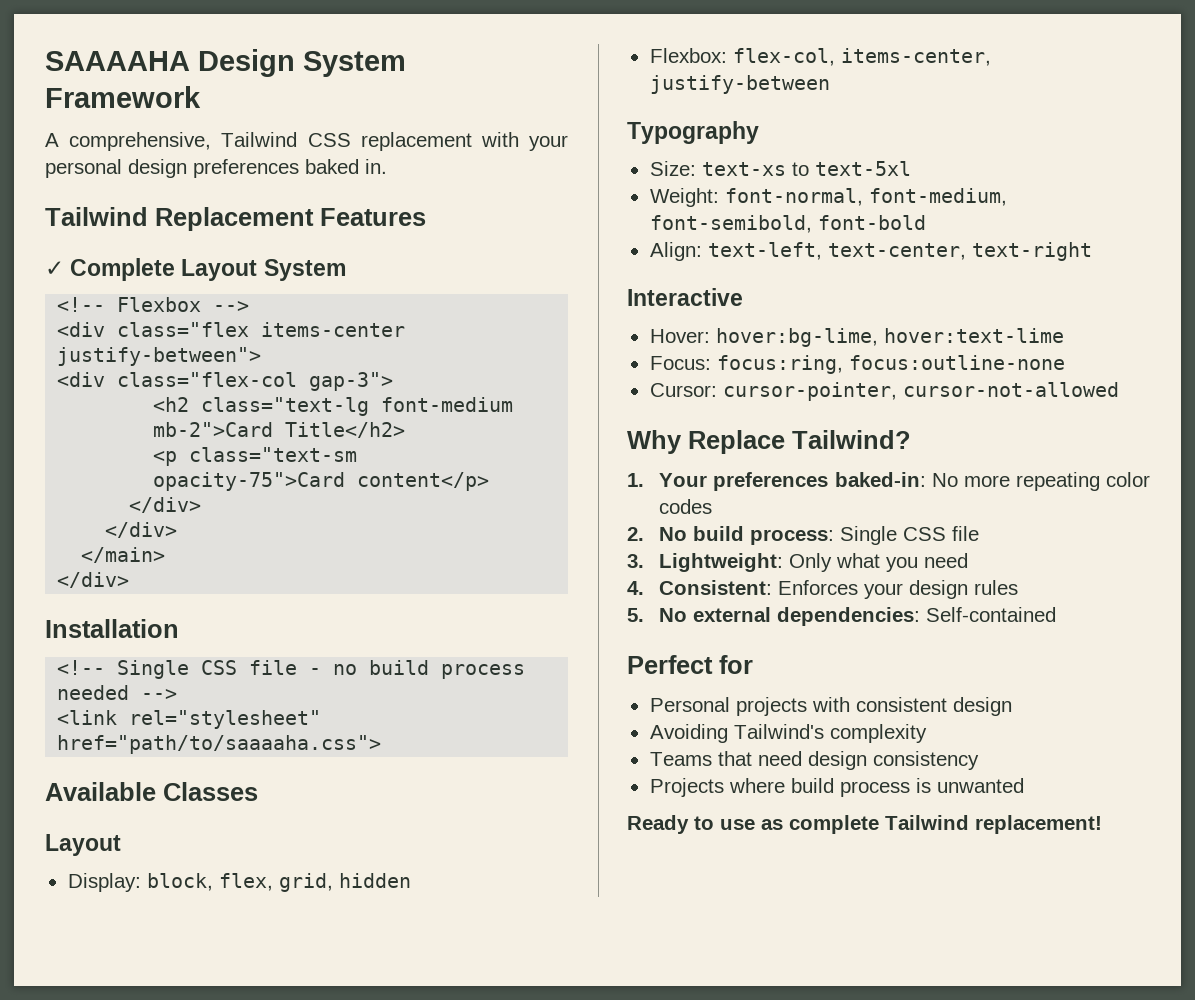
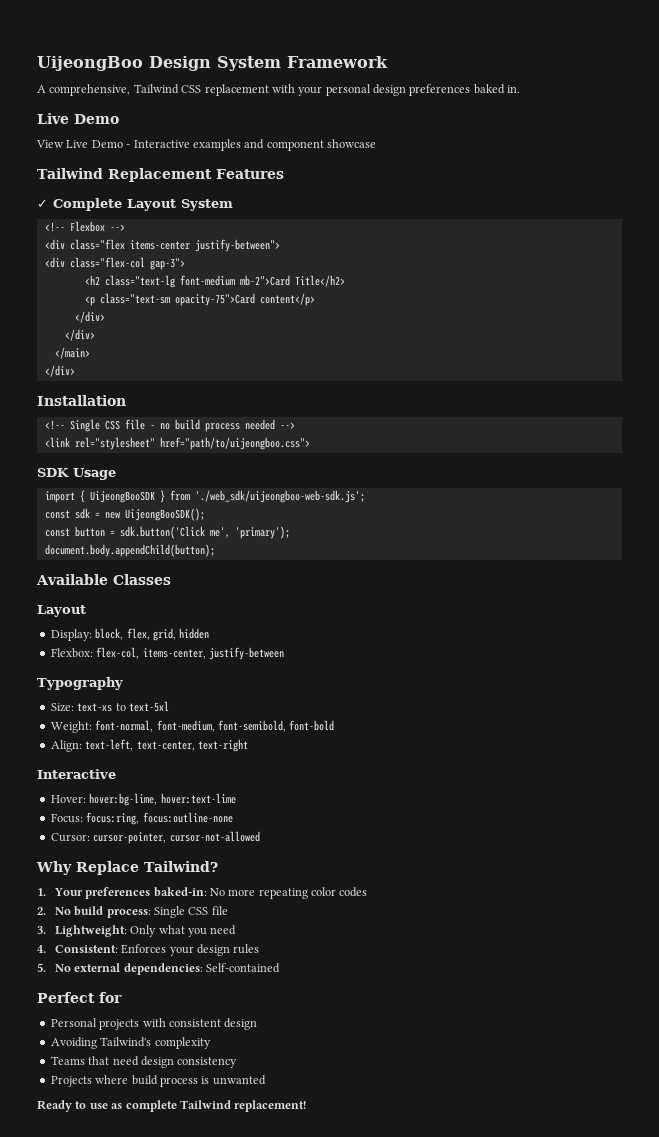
- SAAAAHA Design System Framework
+ UijeongBoo Design System Framework
  A comprehensive, Tailwind CSS replacement with your personal design preferences baked in.
+ Live Demo
+ View Live Demo - Interactive examples and component showcase
- <link rel="stylesheet" href="path/to/saaaaha.css">
+ <link rel="stylesheet" href="path/to/uijeongboo.css">
+ SDK Usage
+ import { UijeongBooSDK } from './web_sdk/uijeongboo-web-sdk.js';
+ const sdk = new UijeongBooSDK();
+ const button = sdk.button('Click me', 'primary');
+ document.body.appendChild(button);

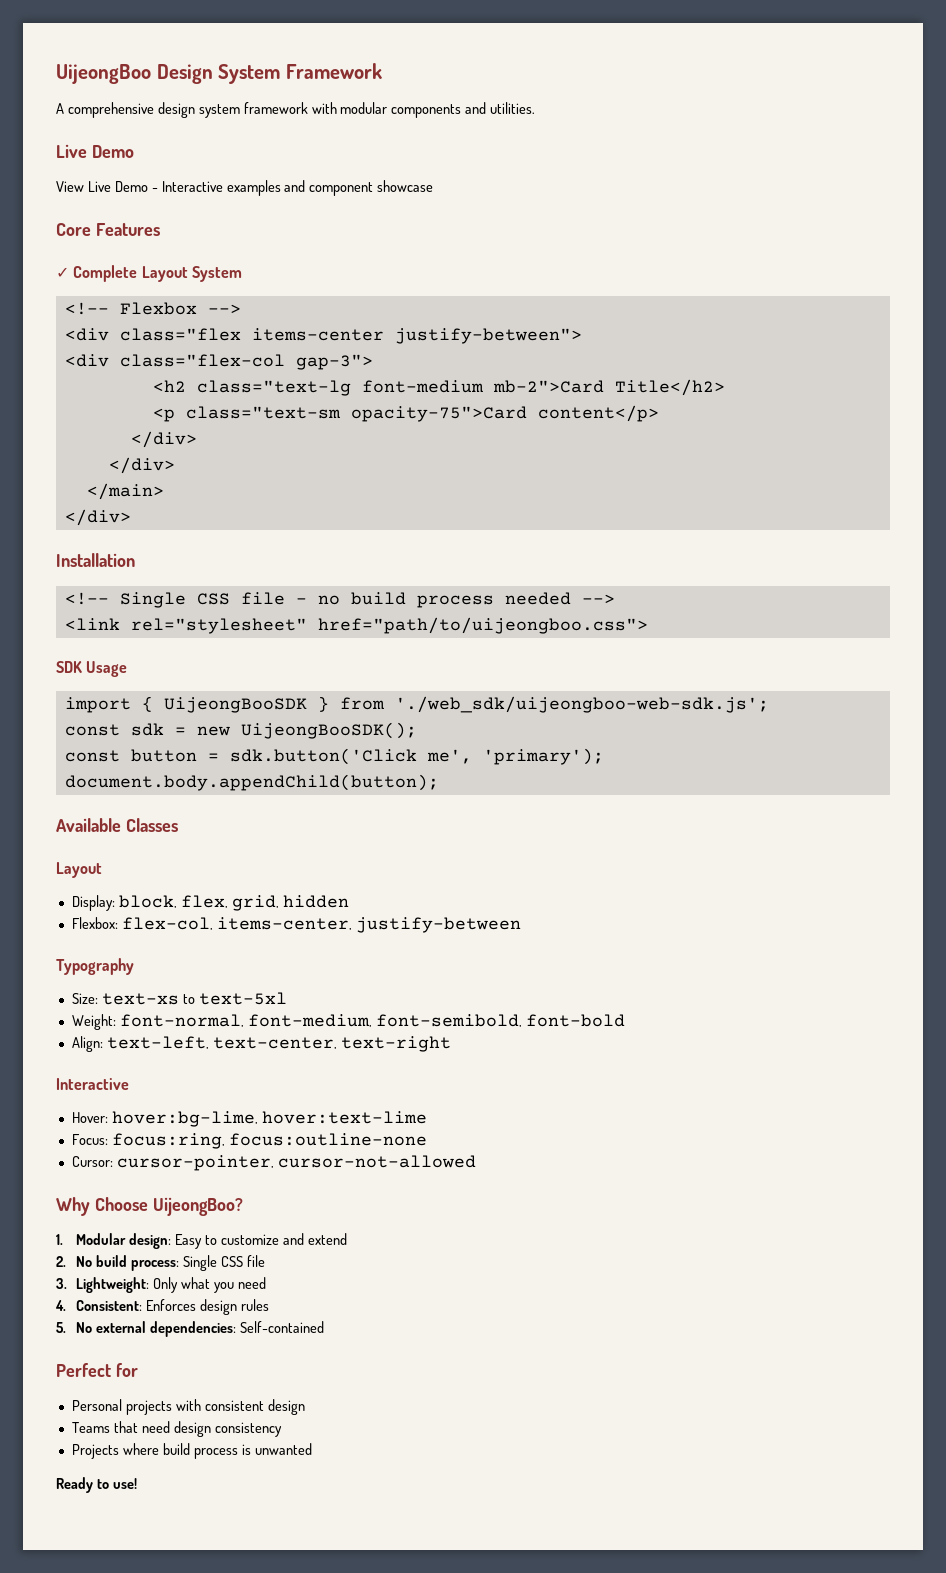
- A comprehensive, Tailwind CSS replacement with your personal design preferences baked in.
+ A comprehensive design system framework with modular components and utilities.
- Tailwind Replacement Features
+ Core Features
- Why Replace Tailwind?
+ Why Choose UijeongBoo?
- 1. Your preferences baked-in: No more repeating color codes
+ 1. Modular design: Easy to customize and extend
- 4. Consistent: Enforces your design rules
+ 4. Consistent: Enforces design rules
- Avoiding Tailwind's complexity
- Ready to use as complete Tailwind replacement!
+ Ready to use!

